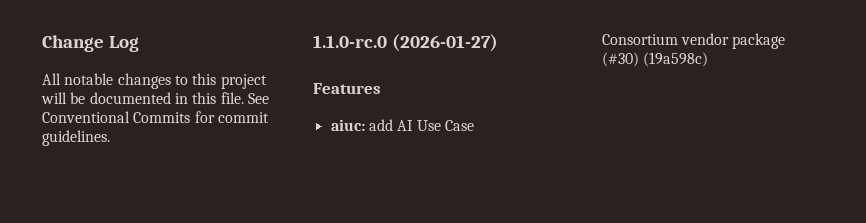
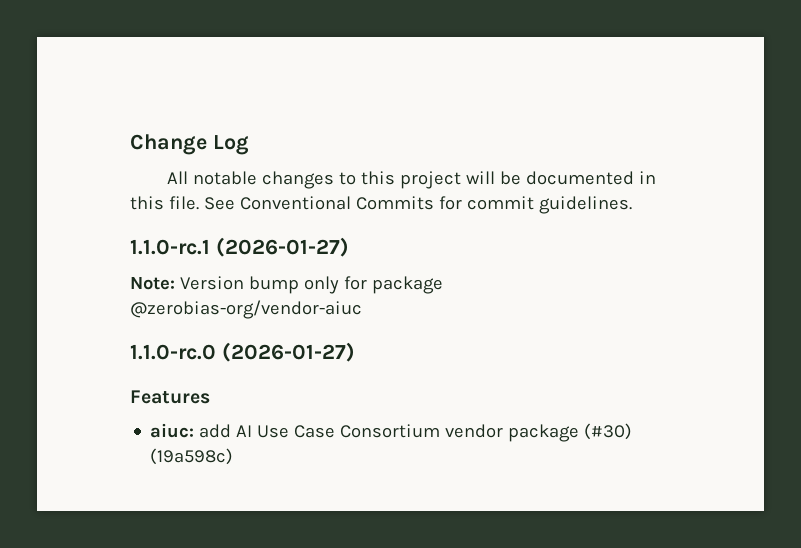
+ 1.1.0-rc.1 (2026-01-27)
+ Note: Version bump only for package @zerobias-org/vendor-aiuc

